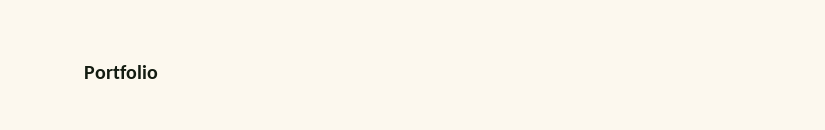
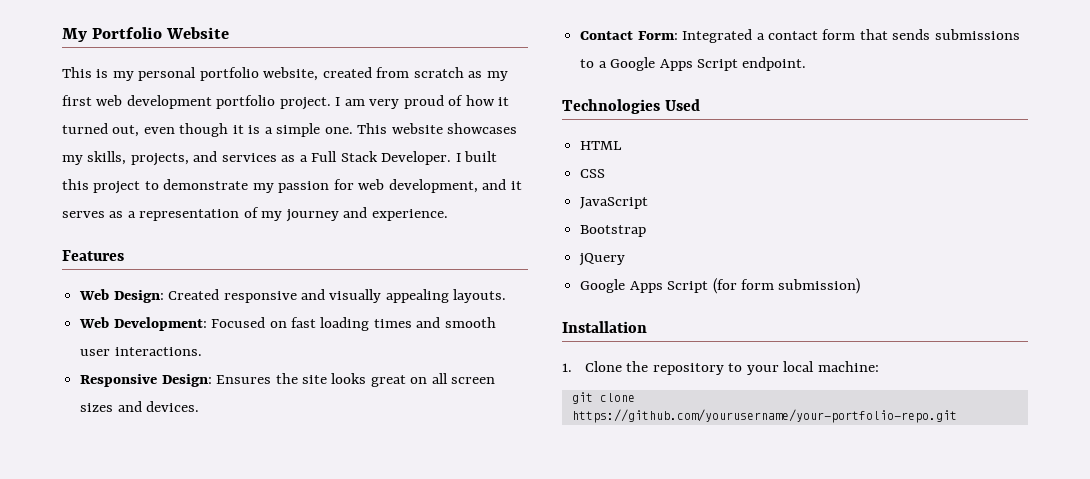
- Portfolio
+ My Portfolio Website
+ This is my personal portfolio website, created from scratch as my first web development portfolio project. I am very proud of how it turned out, even though it is a simple one. This website showcases my skills, projects, and services as a Full Stack Developer. I built this project to demonstrate my passion for web development, and it serves as a representation of my journey and experience.
+ Features
+ Web Design: Created responsive and visually appealing layouts.
+ Web Development: Focused on fast loading times and smooth user interactions.
+ Responsive Design: Ensures the site looks great on all screen sizes and devices.
+ Contact Form: Integrated a contact form that sends submissions to a Google Apps Script endpoint.
+ Technologies Used
+ HTML
+ CSS
+ JavaScript
+ Bootstrap
+ jQuery
+ Google Apps Script (for form submission)
+ Installation
+ 1. Clone the repository to your local machine:
+ git clone https://github.com/yourusername/your-portfolio-repo.git

